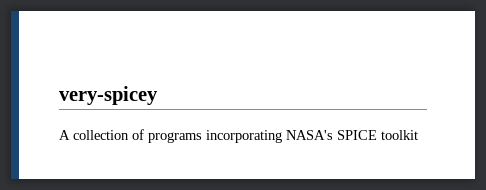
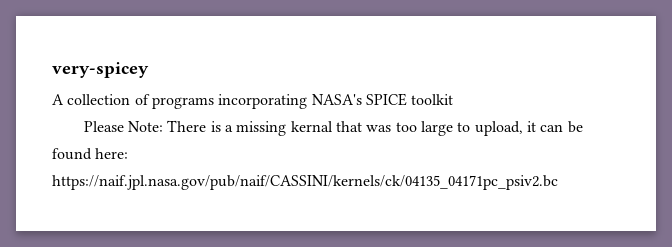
+ Please Note: There is a missing kernal that was too large to upload, it can be found here: https://naif.jpl.nasa.gov/pub/naif/CASSINI/kernels/ck/04135_04171pc_psiv2.bc

